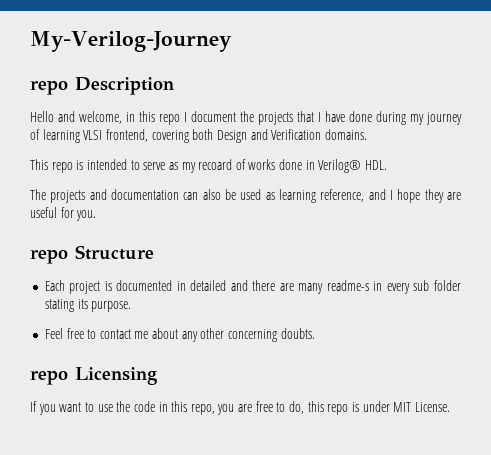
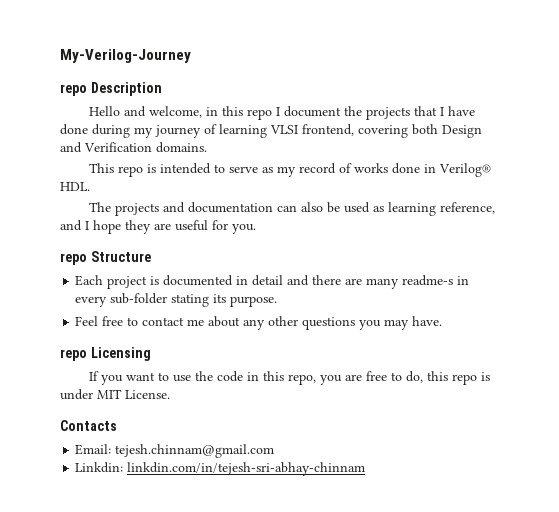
- This repo is intended to serve as my recoard of works done in Verilog® HDL.
+ This repo is intended to serve as my record of works done in Verilog® HDL.
- Each project is documented in detailed and there are many readme-s in every sub folder stating its purpose.
+ Each project is documented in detail and there are many readme-s in every sub-folder stating its purpose.
- Feel free to contact me about any other concerning doubts.
+ Feel free to contact me about any other questions you may have.
+ Contacts
+ Email: tejesh.chinnam@gmail.com
+ Linkdin: linkdin.com/in/tejesh-sri-abhay-chinnam

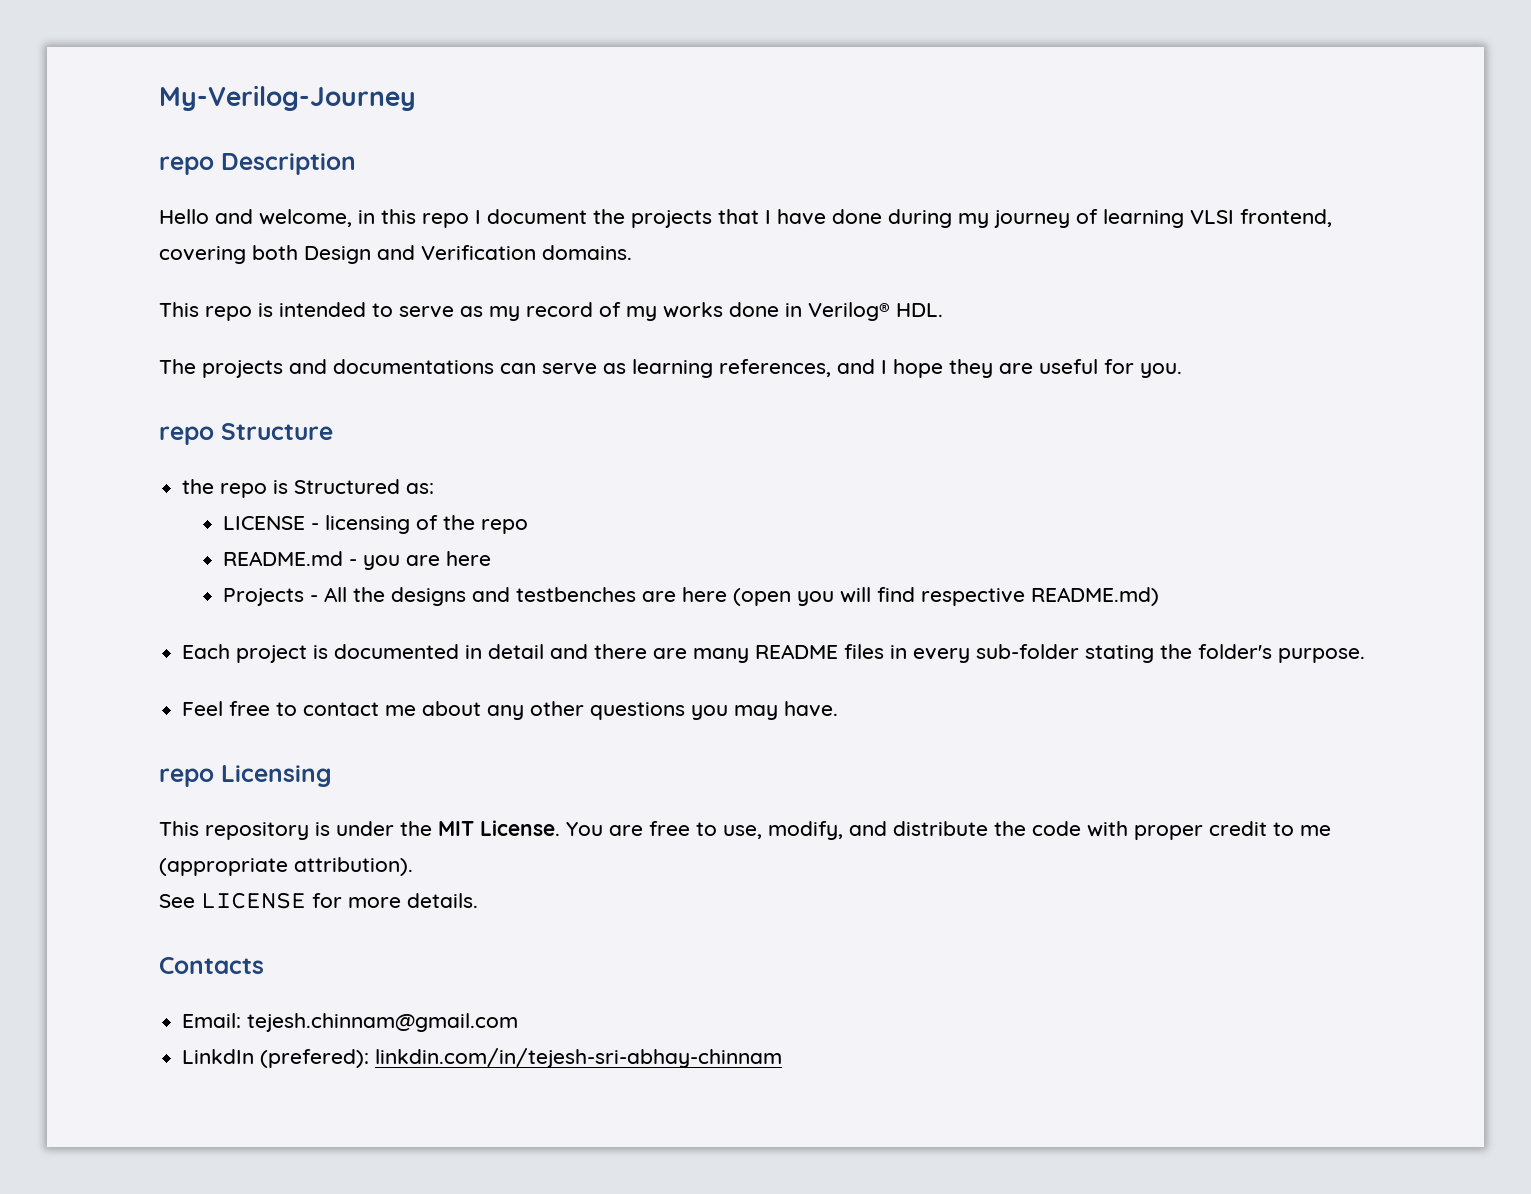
- This repo is intended to serve as my record of works done in Verilog® HDL.
+ This repo is intended to serve as my record of my works done in Verilog® HDL.
- The projects and documentation can also be used as learning reference, and I hope they are useful for you.
+ The projects and documentations can serve as learning references, and I hope they are useful for you.
+ the repo is Structured as:
+ LICENSE - licensing of the repo
+ README.md - you are here
+ Projects - All the designs and testbenches are here (open you will find respective README.md)
- Each project is documented in detail and there are many readme-s in every sub-folder stating its purpose.
+ Each project is documented in detail and there are many README files in every sub-folder stating the folder's purpose.
- If you want to use the code in this repo, you are free to do, this repo is under MIT License.
+ This repository is under the MIT License. You are free to use, modify, and distribute the code with proper credit to me (appropriate attribution).
+ See LICENSE for more details.
- Linkdin: linkdin.com/in/tejesh-sri-abhay-chinnam
+ LinkdIn (prefered): linkdin.com/in/tejesh-sri-abhay-chinnam

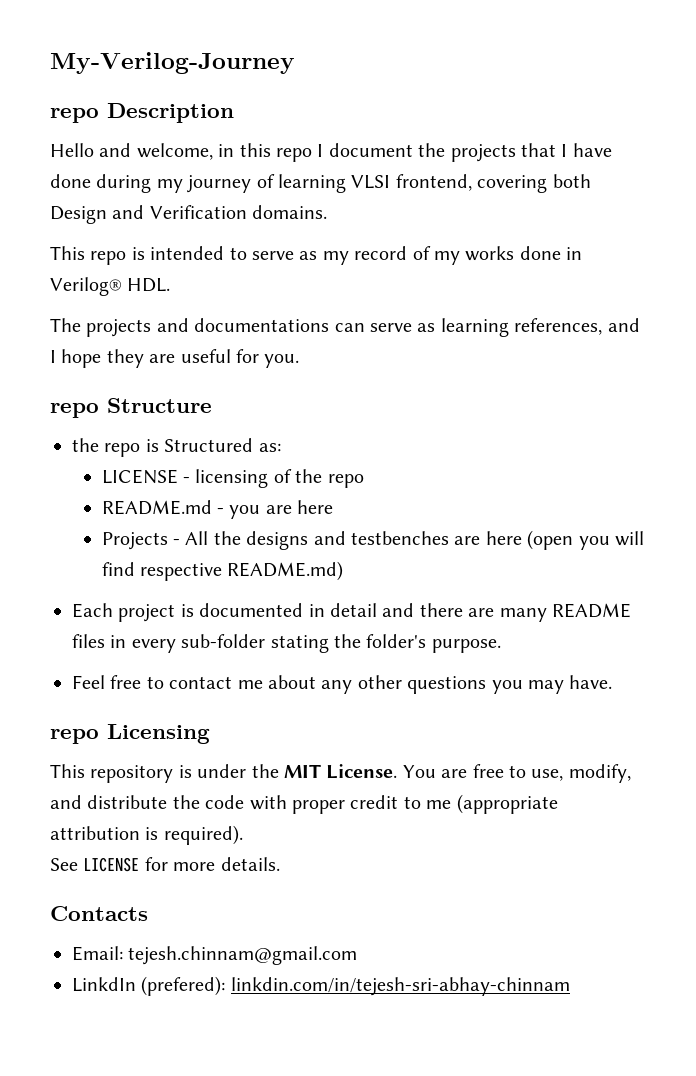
- You are free to use, modify, and distribute the code with proper credit to me (appropriate attribution).
+ You are free to use, modify, and distribute the code with proper credit to me (appropriate attribution is required).

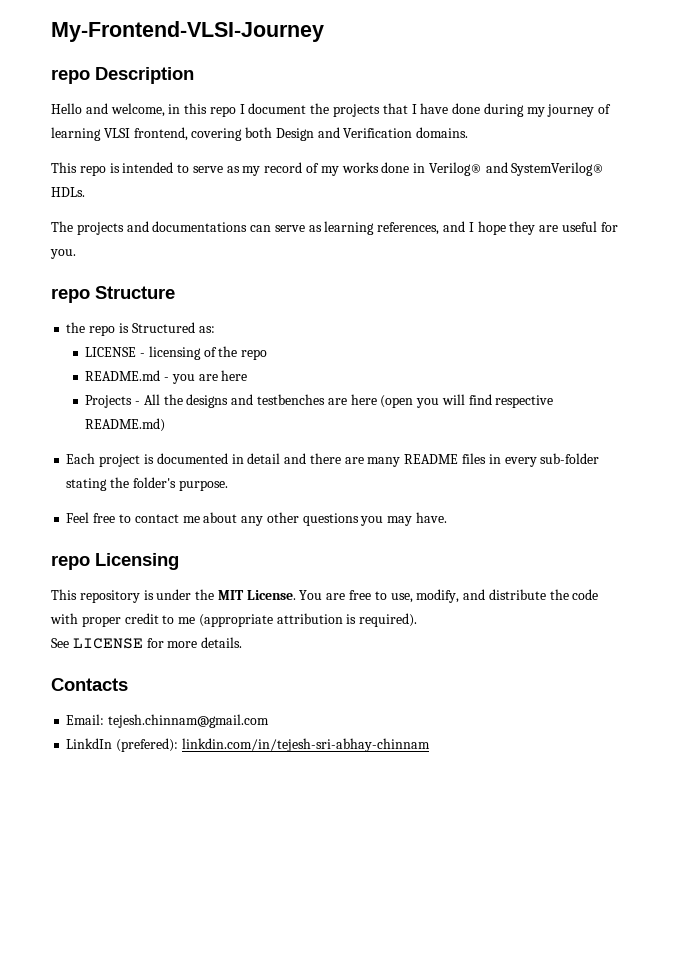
- My-Verilog-Journey
+ My-Frontend-VLSI-Journey
- This repo is intended to serve as my record of my works done in Verilog® HDL.
+ This repo is intended to serve as my record of my works done in Verilog® and SystemVerilog® HDLs.

